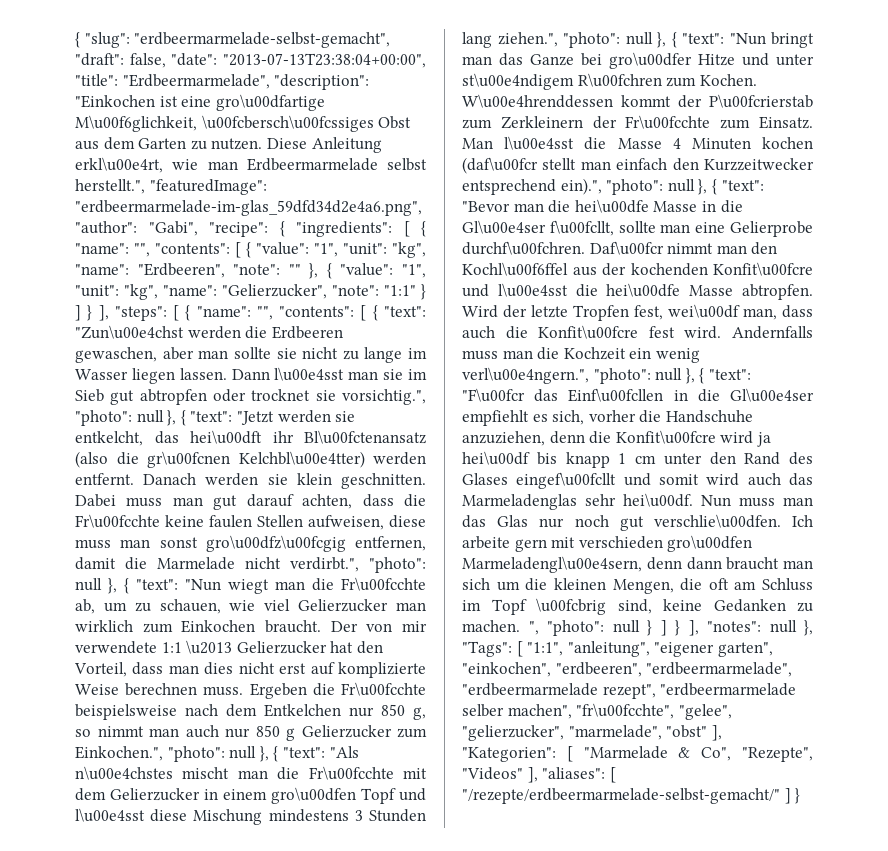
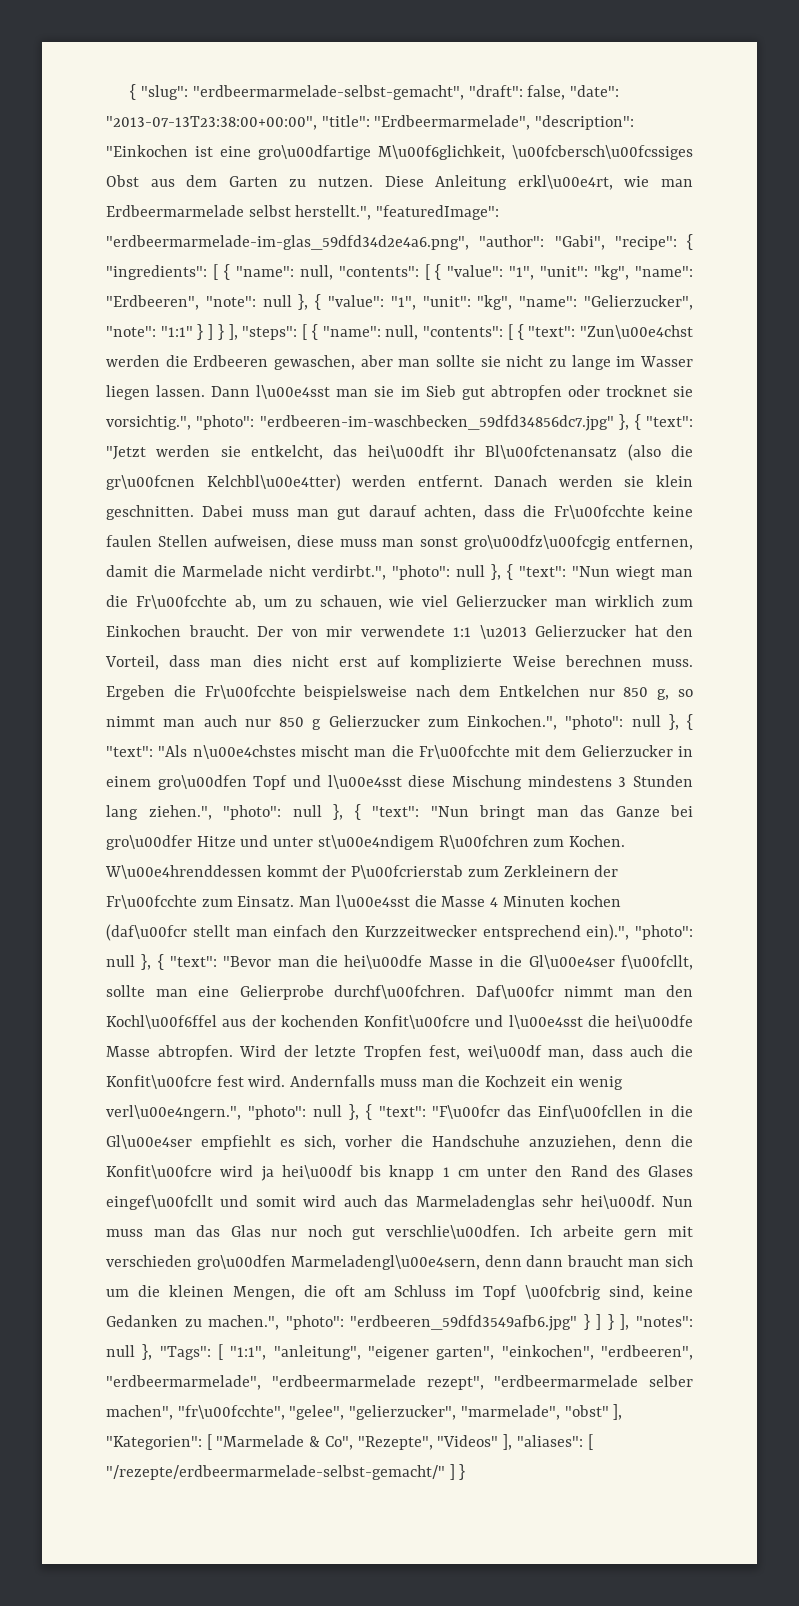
- { "slug": "erdbeermarmelade-selbst-gemacht", "draft": false, "date": "2013-07-13T23:38:04+00:00", "title": "Erdbeermarmelade", "description": "Einkochen ist eine gro\u00dfartige M\u00f6glichkeit, \u00fcbersch\u00fcssiges Obst aus dem Garten zu nutzen.
+ { "slug": "erdbeermarmelade-selbst-gemacht", "draft": false, "date": "2013-07-13T23:38:00+00:00", "title": "Erdbeermarmelade", "description": "Einkochen ist eine gro\u00dfartige M\u00f6glichkeit, \u00fcbersch\u00fcssiges Obst aus dem Garten zu nutzen.
- { "ingredients": [ { "name": "", "contents":
+ { "ingredients": [ { "name": null, "contents":
- "" }, { "value":
+ null }, { "value":
- "1:1" } ] } ], "steps": [ { "name": "", "contents":
+ "1:1" } ] } ], "steps": [ { "name": null, "contents":
- Dann l\u00e4sst man sie im Sieb gut abtropfen oder trocknet sie vorsichtig.", "photo": null }, { "text": "Jetzt werden sie entkelcht, das hei\u00dft ihr Bl\u00fctenansatz (also die gr\u00fcnen Kelchbl\u00e4tter) werden entfernt.
+ Dann l\u00e4sst man sie im Sieb gut abtropfen oder trocknet sie vorsichtig.", "photo": "erdbeeren-im-waschbecken_59dfd34856dc7.jpg" }, { "text": "Jetzt werden sie entkelcht, das hei\u00dft ihr Bl\u00fctenansatz (also die gr\u00fcnen Kelchbl\u00e4tter) werden entfernt.
- Ich arbeite gern mit verschieden gro\u00dfen Marmeladengl\u00e4sern, denn dann braucht man sich um die kleinen Mengen, die oft am Schluss im Topf \u00fcbrig sind, keine Gedanken zu machen. ", "photo": null } ] } ], "notes":
+ Ich arbeite gern mit verschieden gro\u00dfen Marmeladengl\u00e4sern, denn dann braucht man sich um die kleinen Mengen, die oft am Schluss im Topf \u00fcbrig sind, keine Gedanken zu machen.", "photo": "erdbeeren_59dfd3549afb6.jpg" } ] } ], "notes":

